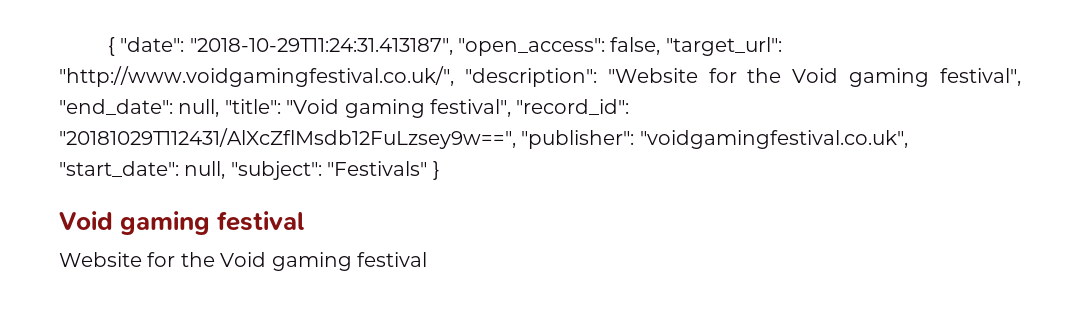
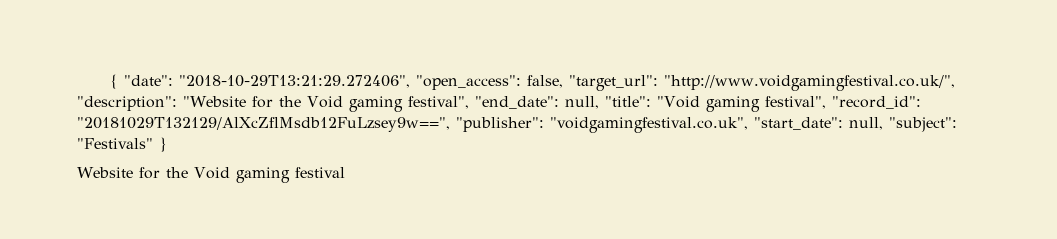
- { "date": "2018-10-29T11:24:31.413187", "open_access": false, "target_url": "http://www.voidgamingfestival.co.uk/", "description": "Website for the Void gaming festival", "end_date": null, "title": "Void gaming festival", "record_id": "20181029T112431/AlXcZflMsdb12FuLzsey9w==", "publisher": "voidgamingfestival.co.uk", "start_date": null, "subject": "Festivals" }
- Void gaming festival
+ { "date": "2018-10-29T13:21:29.272406", "open_access": false, "target_url": "http://www.voidgamingfestival.co.uk/", "description": "Website for the Void gaming festival", "end_date": null, "title": "Void gaming festival", "record_id": "20181029T132129/AlXcZflMsdb12FuLzsey9w==", "publisher": "voidgamingfestival.co.uk", "start_date": null, "subject": "Festivals" }

